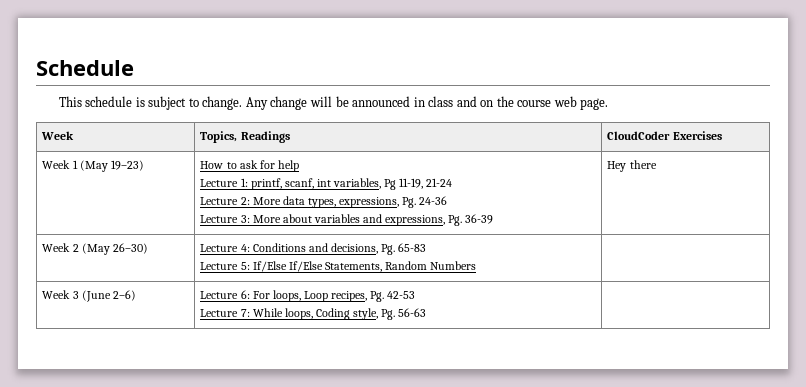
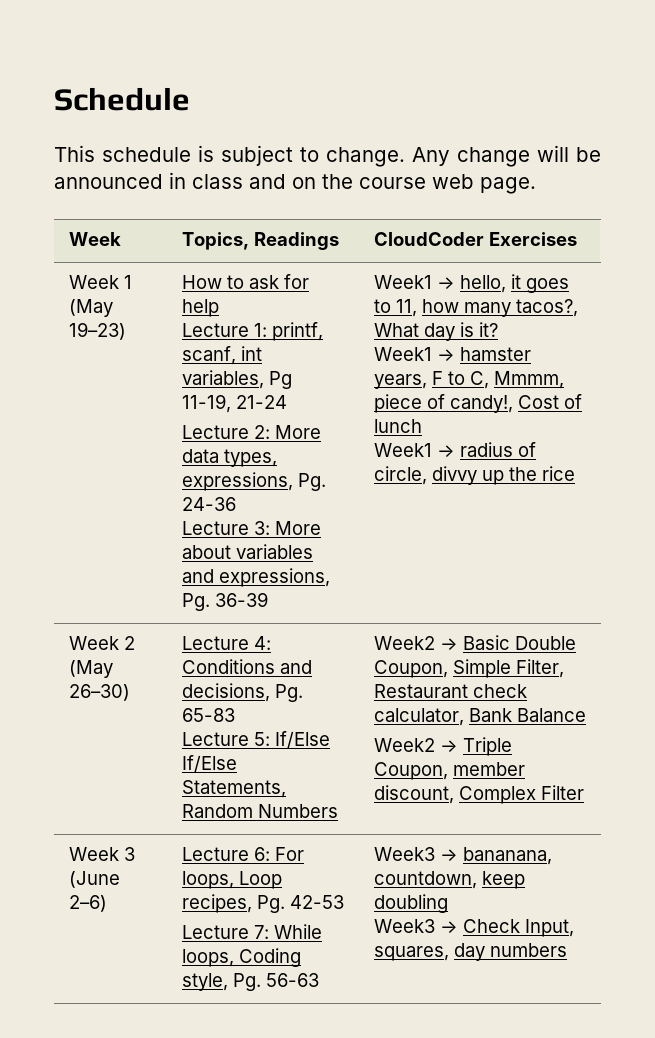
- Hey there
+ Week1 → hello, it goes to 11, how many tacos?, What day is it?
+ Week1 → hamster years, F to C, Mmmm, piece of candy!, Cost of lunch
+ Week1 → radius of circle, divvy up the rice
  Week 2 (May 26–30) | Lecture 4: Conditions and decisions, Pg. 65-83
- Lecture 5: If/Else If/Else Statements, Random Numbers |
+ Lecture 5: If/Else If/Else Statements, Random Numbers | Week2 → Basic Double Coupon, Simple Filter, Restaurant check calculator, Bank Balance
+ Week2 → Triple Coupon, member discount, Complex Filter
  Week 3 (June 2–6) | Lecture 6: For loops, Loop recipes, Pg. 42-53
- Lecture 7: While loops, Coding style, Pg. 56-63 |
+ Lecture 7: While loops, Coding style, Pg. 56-63 | Week3 → bananana, countdown, keep doubling
+ Week3 → Check Input, squares, day numbers

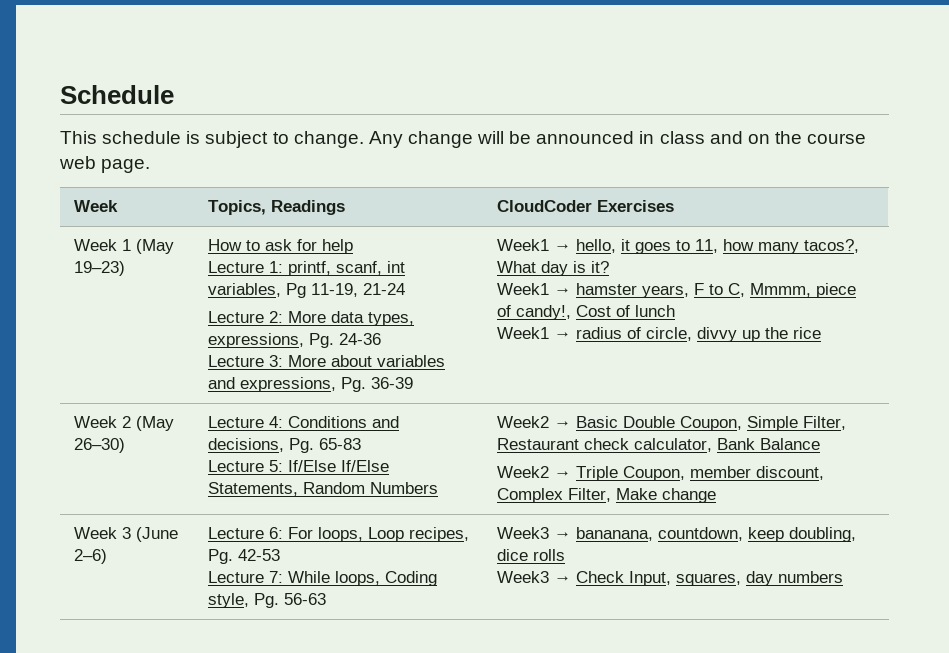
  Week 2 (May 26–30) | Lecture 4: Conditions and decisions, Pg. 65-83
  Lecture 5: If/Else If/Else Statements, Random Numbers | Week2 → Basic Double Coupon, Simple Filter, Restaurant check calculator, Bank Balance
- Week2 → Triple Coupon, member discount, Complex Filter
+ Week2 → Triple Coupon, member discount, Complex Filter, Make change
  Week 3 (June 2–6) | Lecture 6: For loops, Loop recipes, Pg. 42-53
- Lecture 7: While loops, Coding style, Pg. 56-63 | Week3 → bananana, countdown, keep doubling
+ Lecture 7: While loops, Coding style, Pg. 56-63 | Week3 → bananana, countdown, keep doubling, dice rolls

